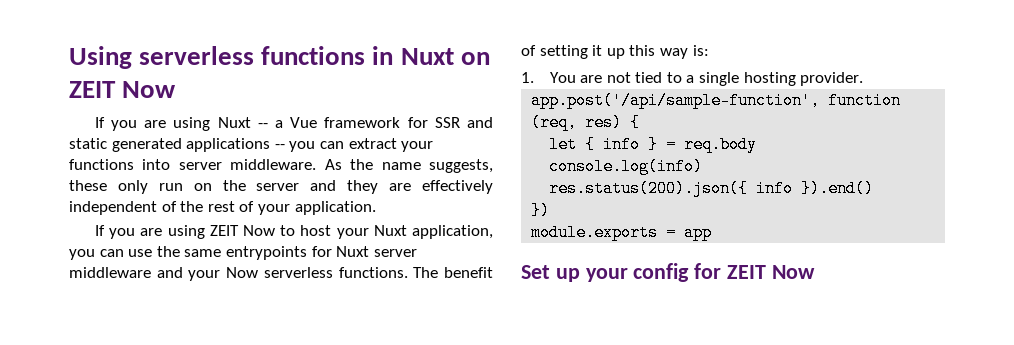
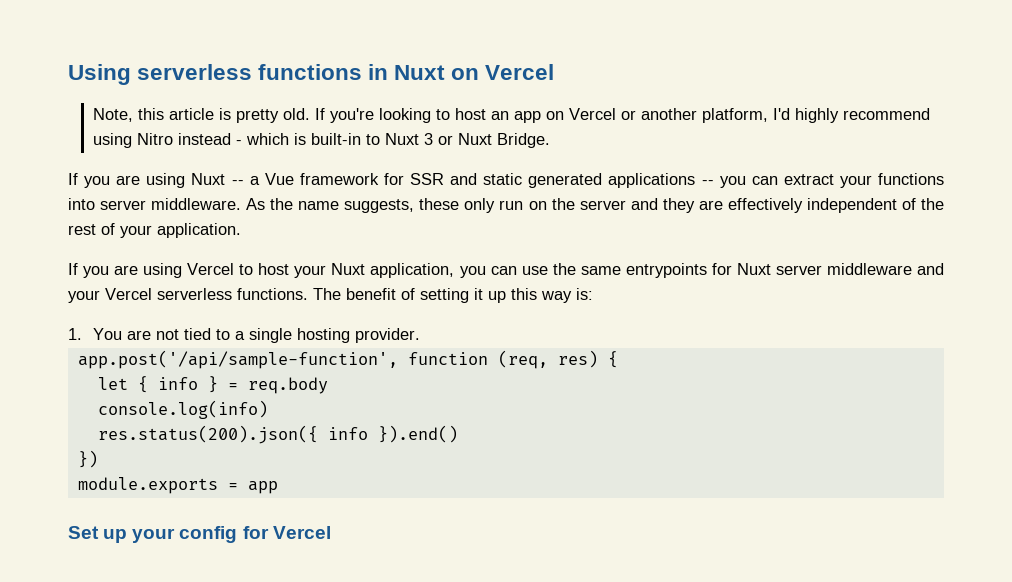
- Using serverless functions in Nuxt on ZEIT Now
+ Using serverless functions in Nuxt on Vercel
+ Note, this article is pretty old. If you're looking to host an app on Vercel or another platform, I'd highly recommend using Nitro instead - which is built-in to Nuxt 3 or Nuxt Bridge.
- If you are using ZEIT Now to host your Nuxt application, you can use the same entrypoints for Nuxt server middleware and your Now serverless functions.
+ If you are using Vercel to host your Nuxt application, you can use the same entrypoints for Nuxt server middleware and your Vercel serverless functions.
- Set up your config for ZEIT Now
+ Set up your config for Vercel

